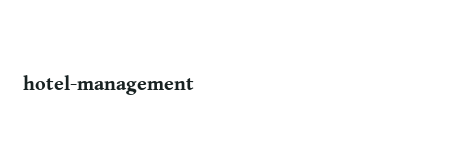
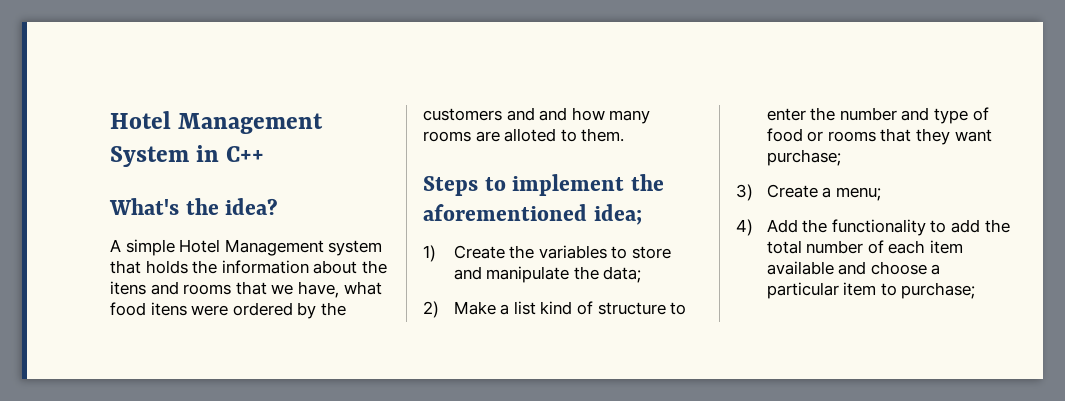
- hotel-management
+ Hotel Management System in C++
+ What's the idea?
+ A simple Hotel Management system that holds the information about the itens and rooms that we have, what food itens were ordered by the customers and and how many rooms are alloted to them.
+ Steps to implement the aforementioned idea;
+ 1) Create the variables to store and manipulate the data;
+ 2) Make a list kind of structure to enter the number and type of food or rooms that they want purchase;
+ 3) Create a menu;
+ 4) Add the functionality to add the total number of each item available and choose a particular item to purchase;

